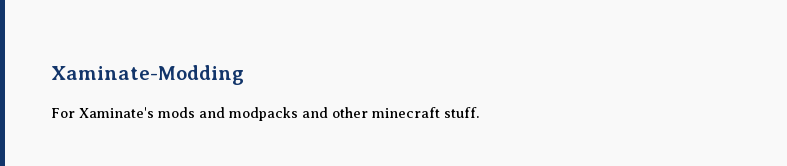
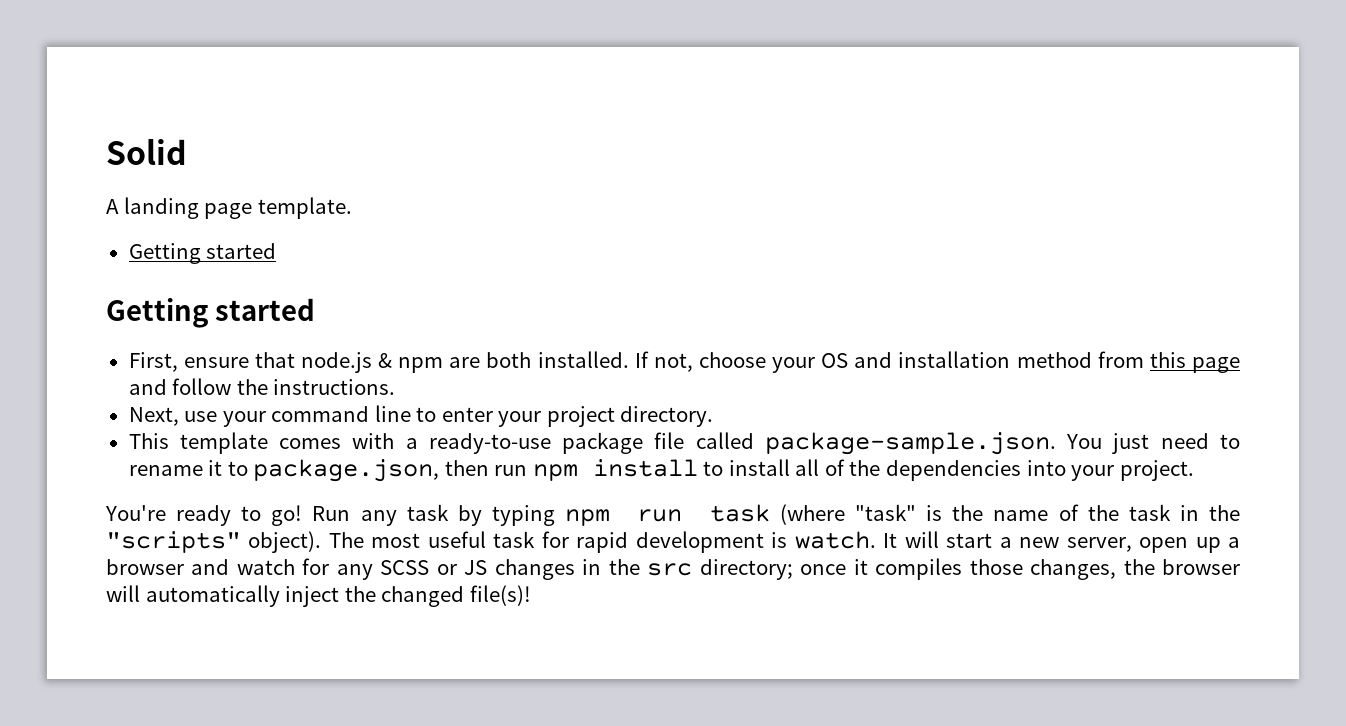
- Xaminate-Modding
- For Xaminate's mods and modpacks and other minecraft stuff.
+ Solid
+ A landing page template.
+ Getting started
+ Getting started
+ First, ensure that node.js & npm are both installed. If not, choose your OS and installation method from this page and follow the instructions.
+ Next, use your command line to enter your project directory.
+ This template comes with a ready-to-use package file called package-sample.json. You just need to rename it to package.json, then run npm install to install all of the dependencies into your project.
+ You're ready to go! Run any task by typing npm run task (where "task" is the name of the task in the "scripts" object). The most useful task for rapid development is watch. It will start a new server, open up a browser and watch for any SCSS or JS changes in the src directory; once it compiles those changes, the browser will automatically inject the changed file(s)!

